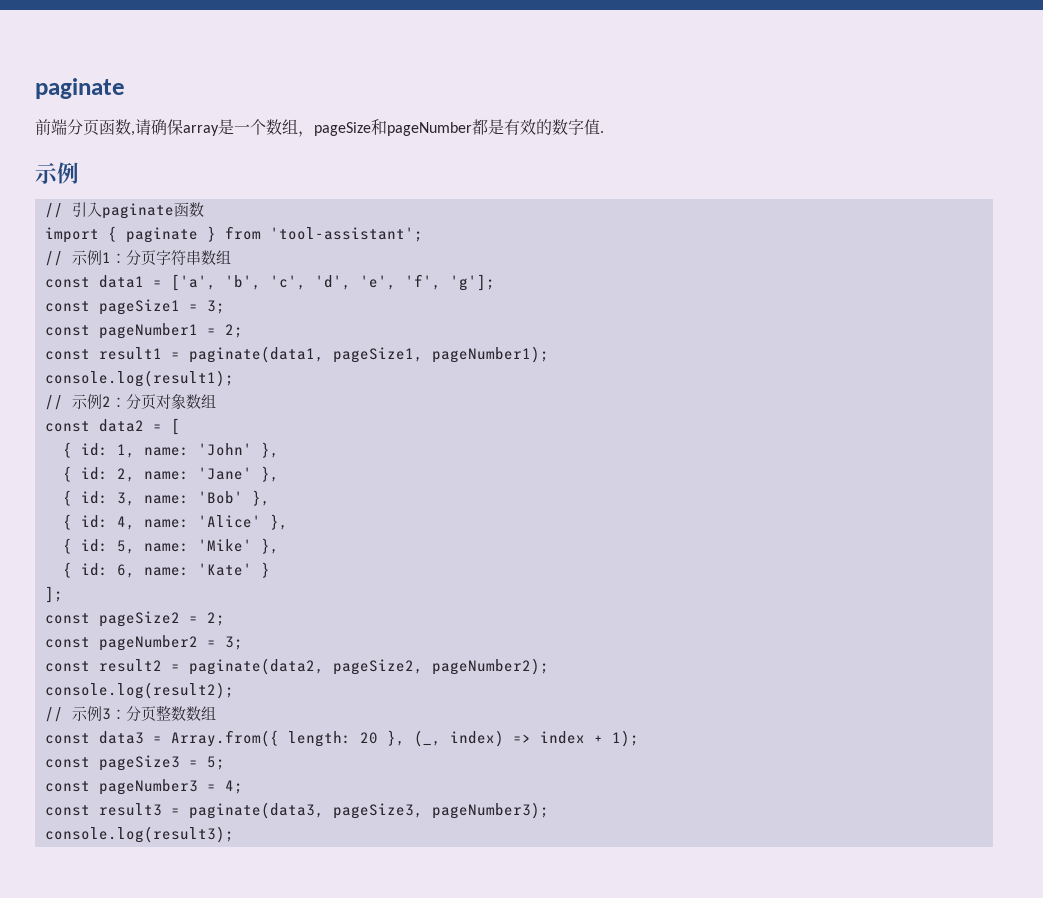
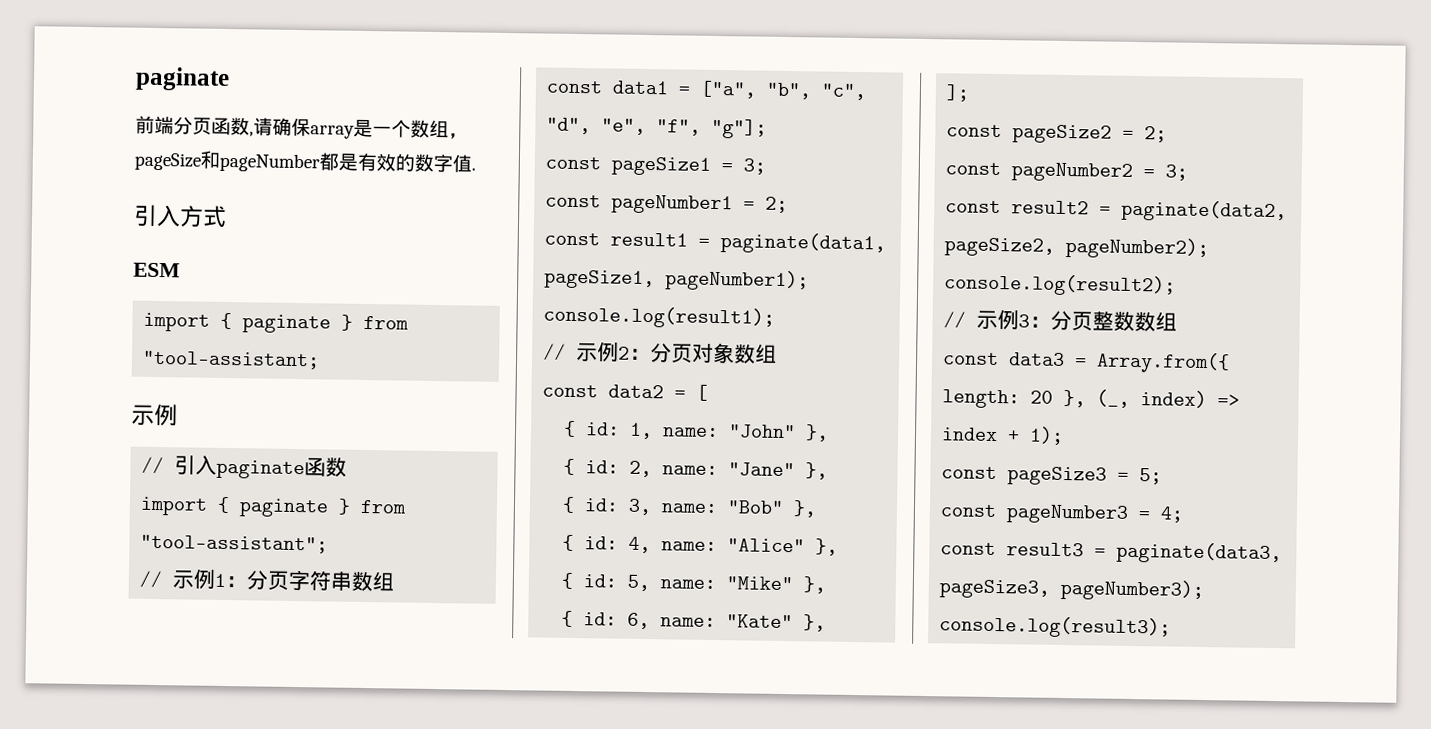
+ 引入方式
+ ESM
+ import { paginate } from "tool-assistant;
- import { paginate } from 'tool-assistant';
+ import { paginate } from "tool-assistant";
- const data1 = ['a', 'b', 'c', 'd', 'e', 'f', 'g'];
+ const data1 = ["a", "b", "c", "d", "e", "f", "g"];
- { id: 1, name: 'John' },
+ { id: 1, name: "John" },
- { id: 2, name: 'Jane' },
+ { id: 2, name: "Jane" },
- { id: 3, name: 'Bob' },
+ { id: 3, name: "Bob" },
- { id: 4, name: 'Alice' },
+ { id: 4, name: "Alice" },
- { id: 5, name: 'Mike' },
+ { id: 5, name: "Mike" },
- { id: 6, name: 'Kate' }
+ { id: 6, name: "Kate" },

